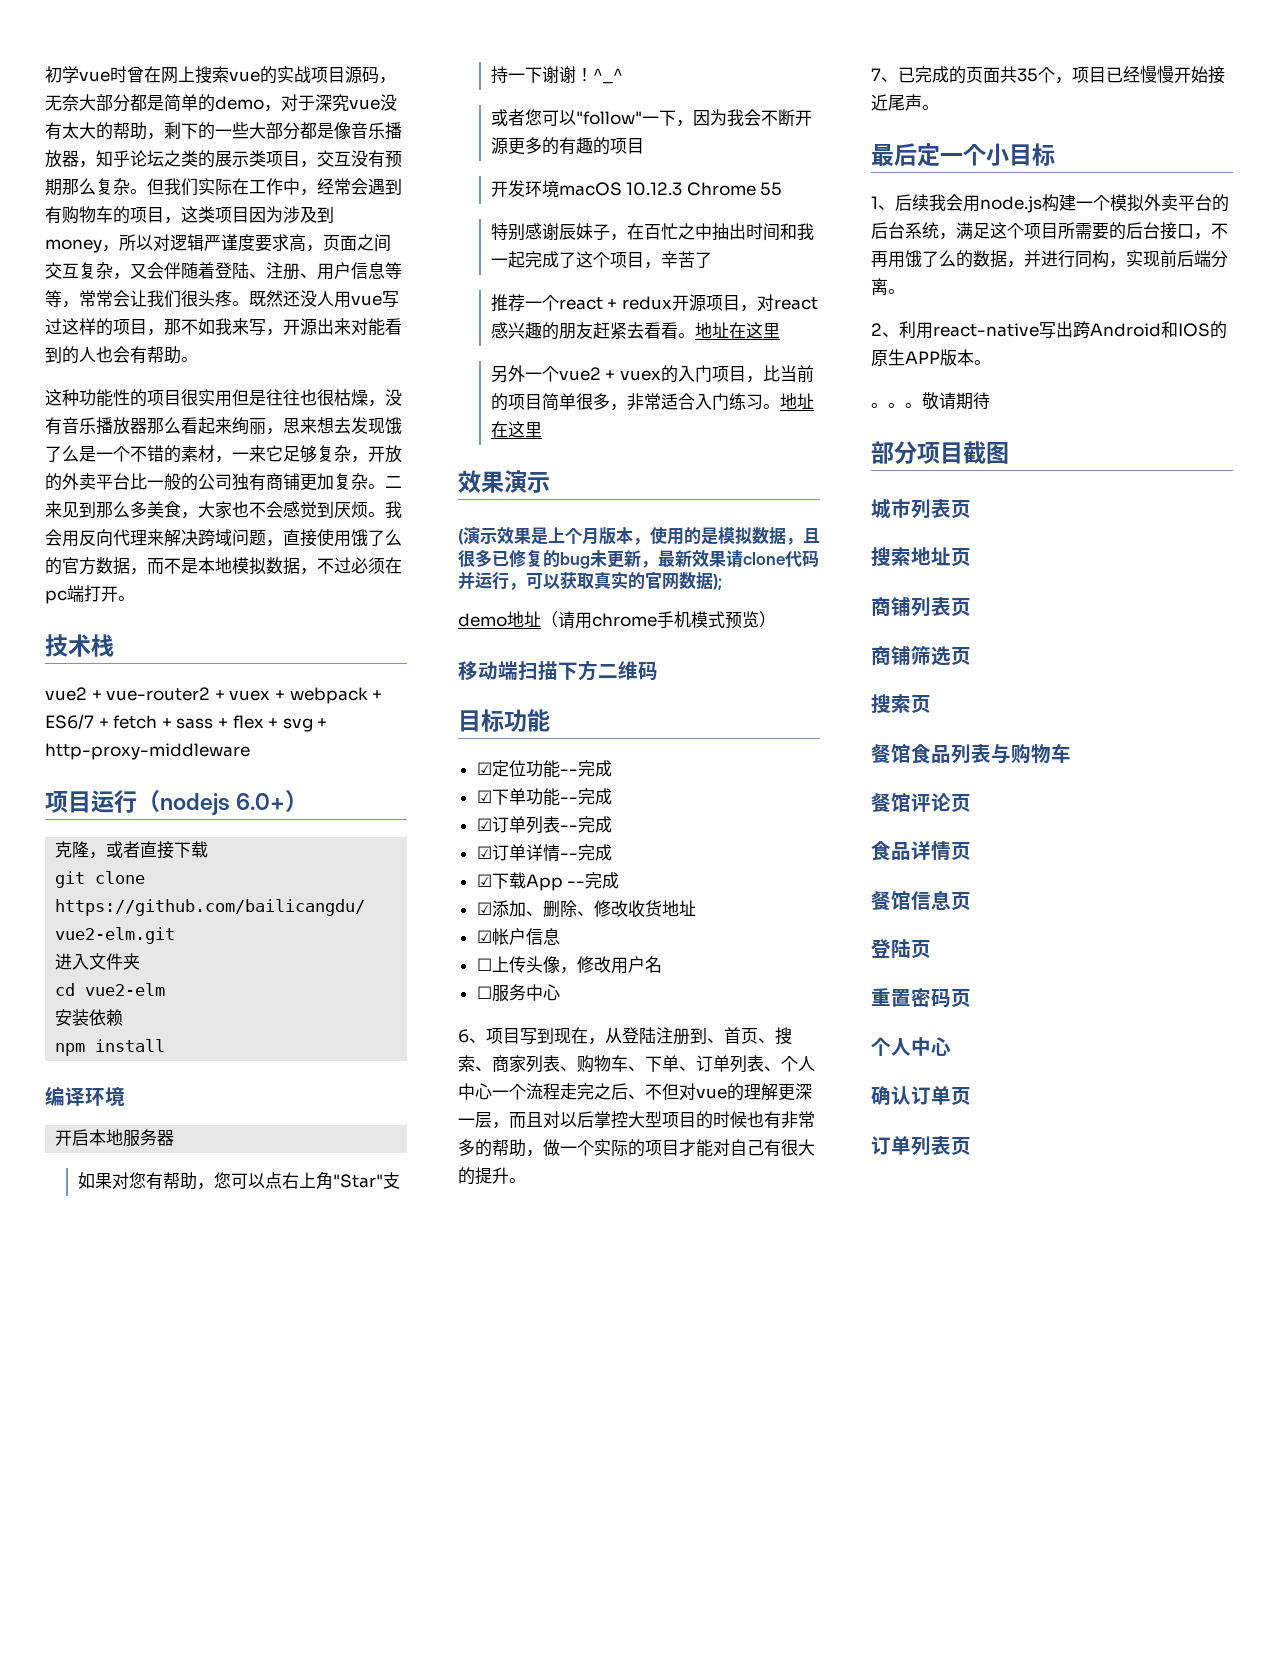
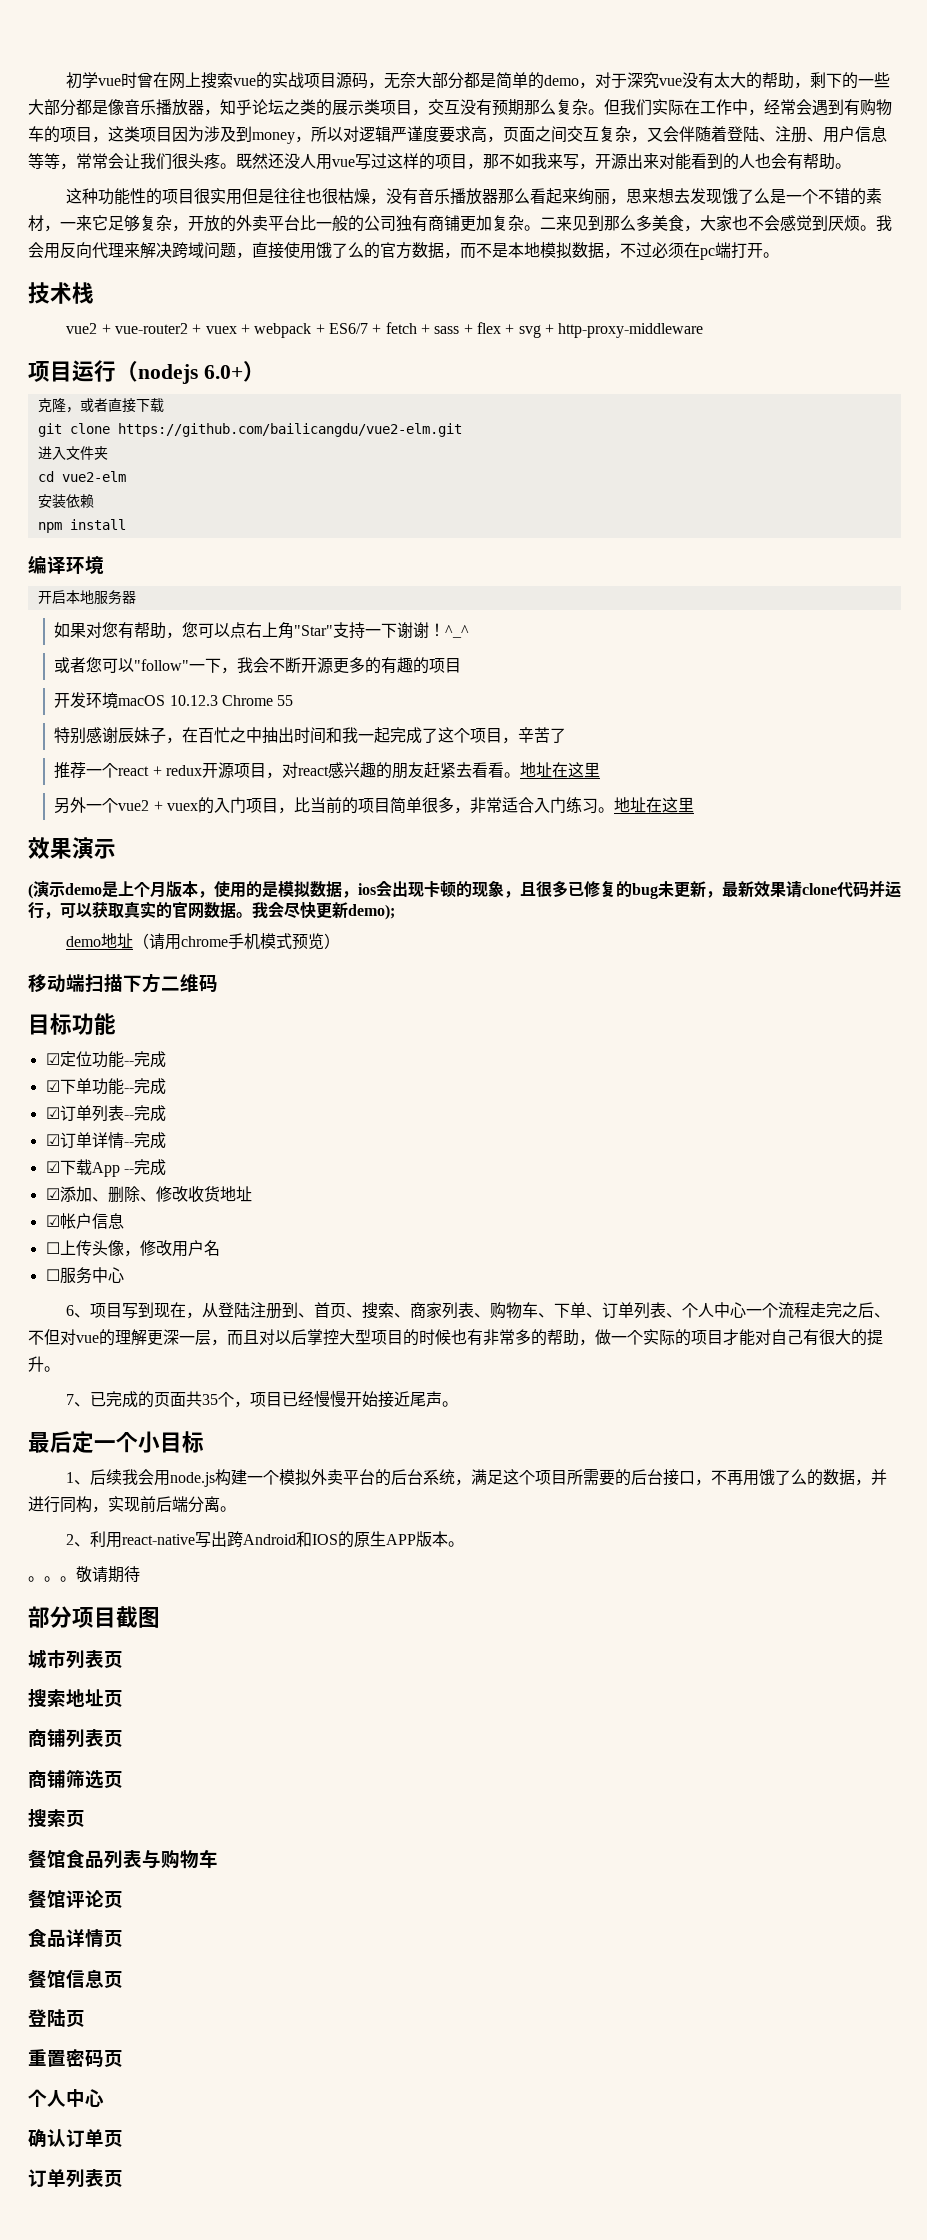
- 或者您可以"follow"一下，因为我会不断开源更多的有趣的项目
+ 或者您可以"follow"一下，我会不断开源更多的有趣的项目
- (演示效果是上个月版本，使用的是模拟数据，且很多已修复的bug未更新，最新效果请clone代码并运行，可以获取真实的官网数据);
+ (演示demo是上个月版本，使用的是模拟数据，ios会出现卡顿的现象，且很多已修复的bug未更新，最新效果请clone代码并运行，可以获取真实的官网数据。我会尽快更新demo);

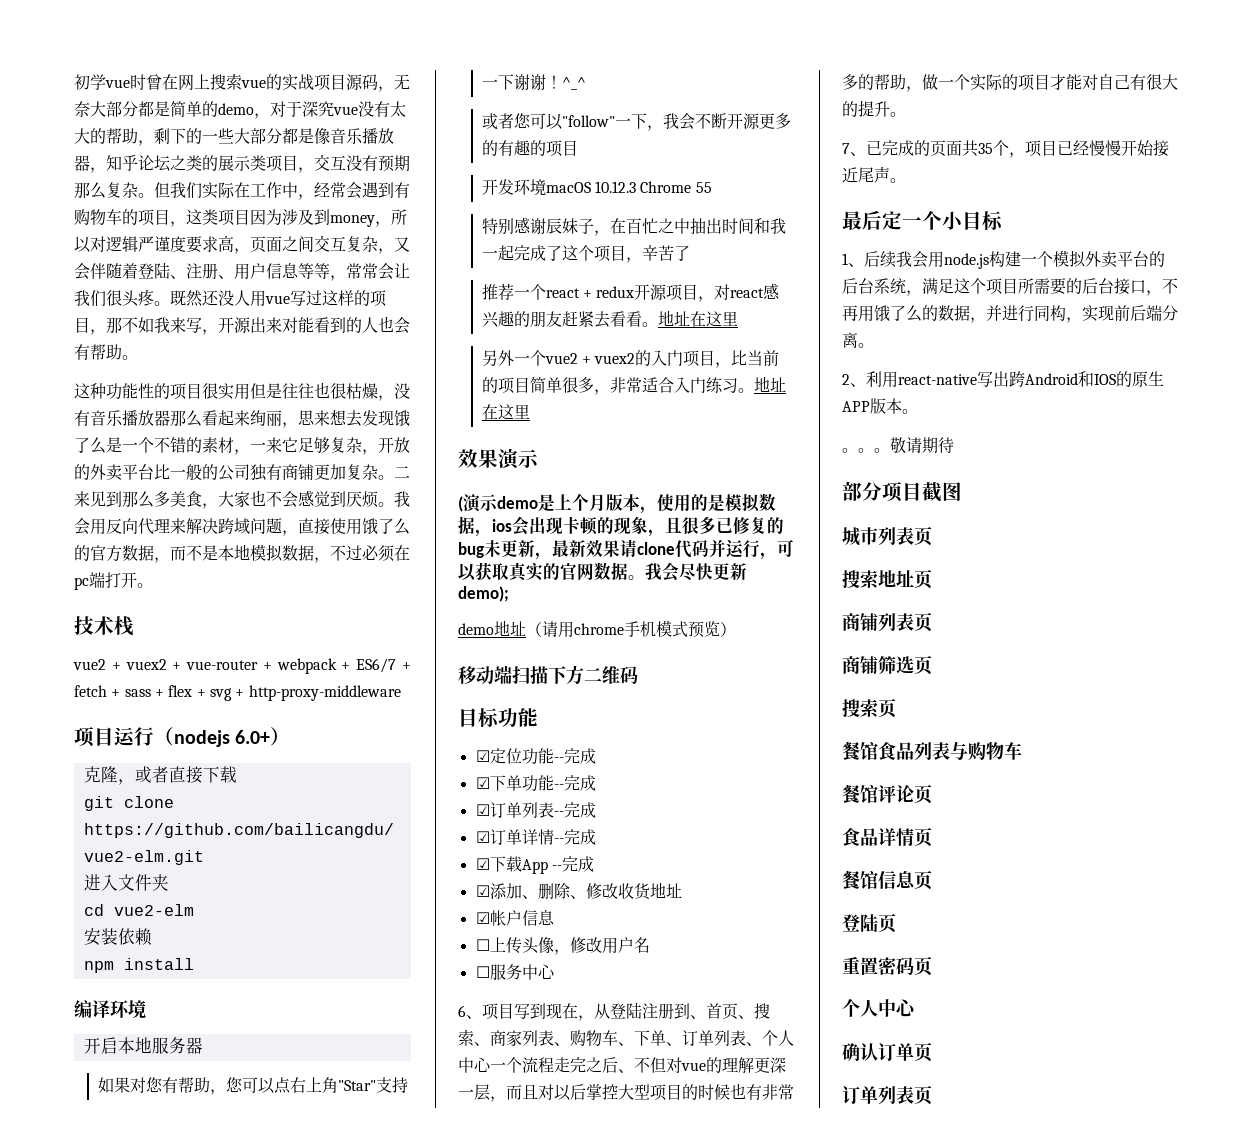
- vue2 + vue-router2 + vuex + webpack + ES6/7 + fetch + sass + flex + svg + http-proxy-middleware
+ vue2 + vuex2 + vue-router + webpack + ES6/7 + fetch + sass + flex + svg + http-proxy-middleware
- 另外一个vue2 + vuex的入门项目，比当前的项目简单很多，非常适合入门练习。
+ 另外一个vue2 + vuex2的入门项目，比当前的项目简单很多，非常适合入门练习。

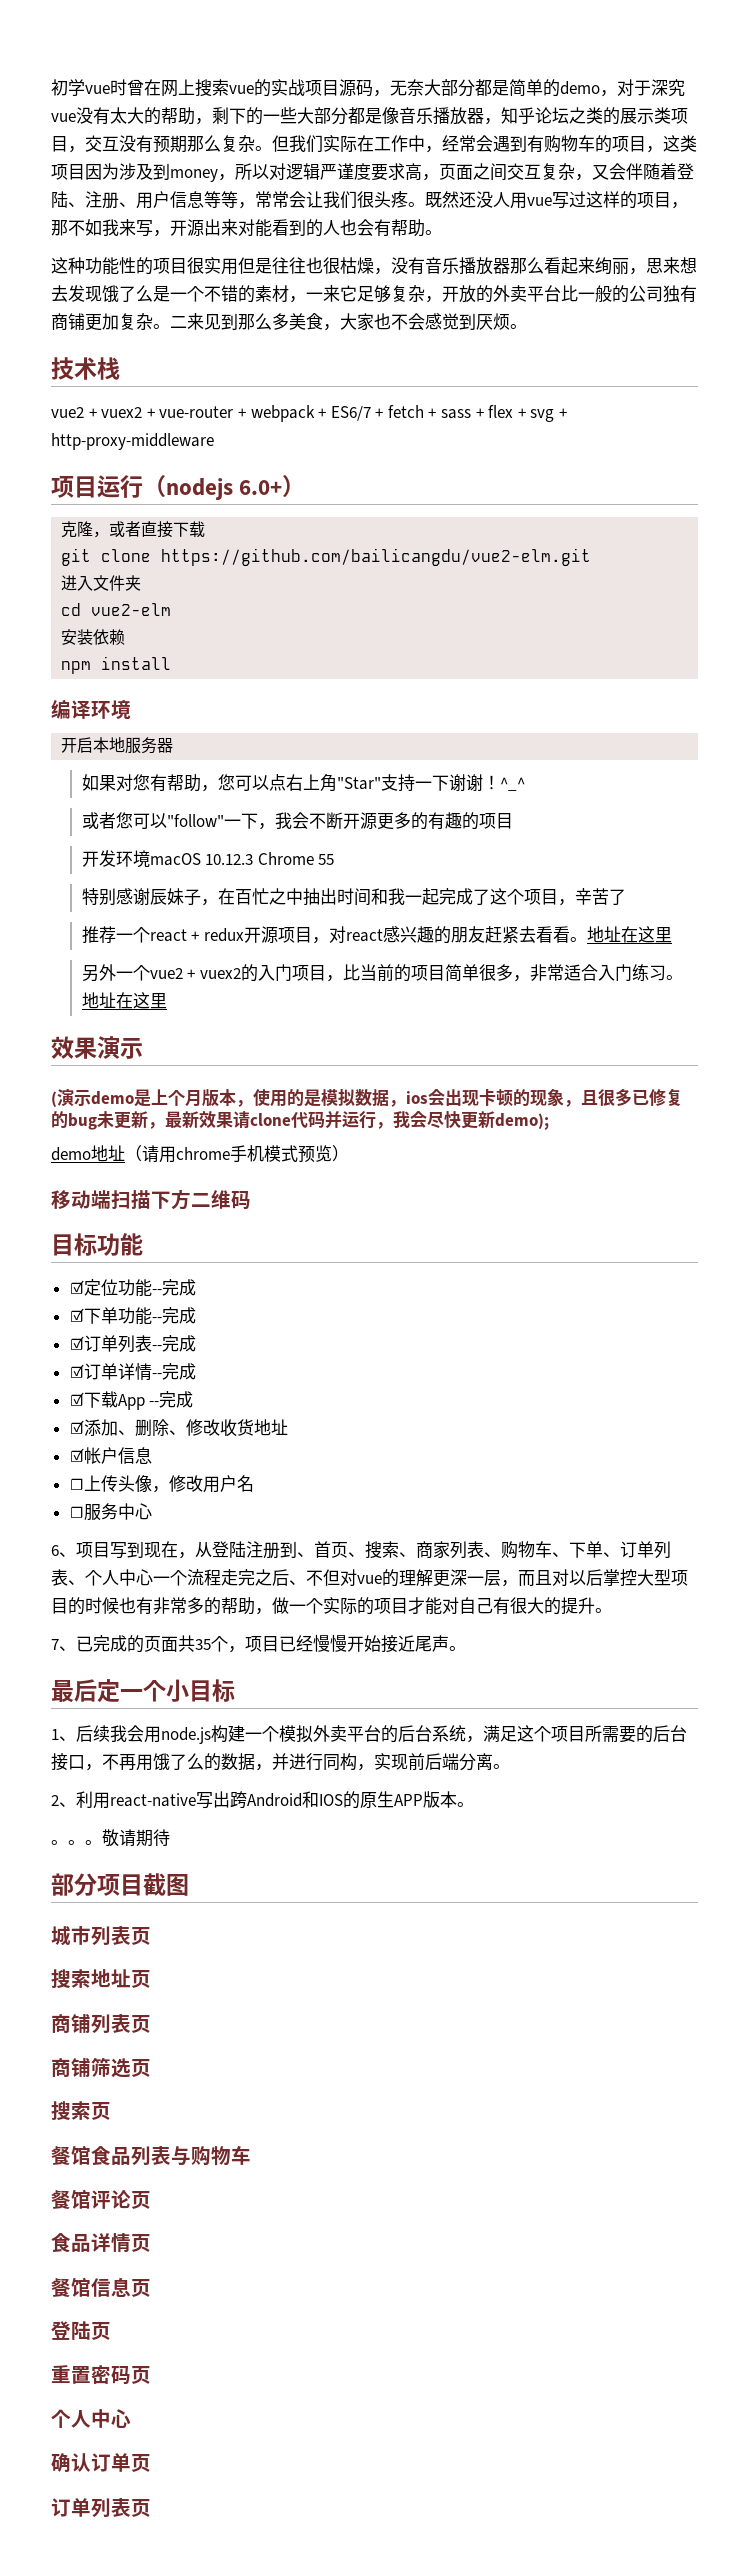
- 我会用反向代理来解决跨域问题，直接使用饿了么的官方数据，而不是本地模拟数据，不过必须在pc端打开。
- (演示demo是上个月版本，使用的是模拟数据，ios会出现卡顿的现象，且很多已修复的bug未更新，最新效果请clone代码并运行，可以获取真实的官网数据。我会尽快更新demo);
+ (演示demo是上个月版本，使用的是模拟数据，ios会出现卡顿的现象，且很多已修复的bug未更新，最新效果请clone代码并运行，我会尽快更新demo);

